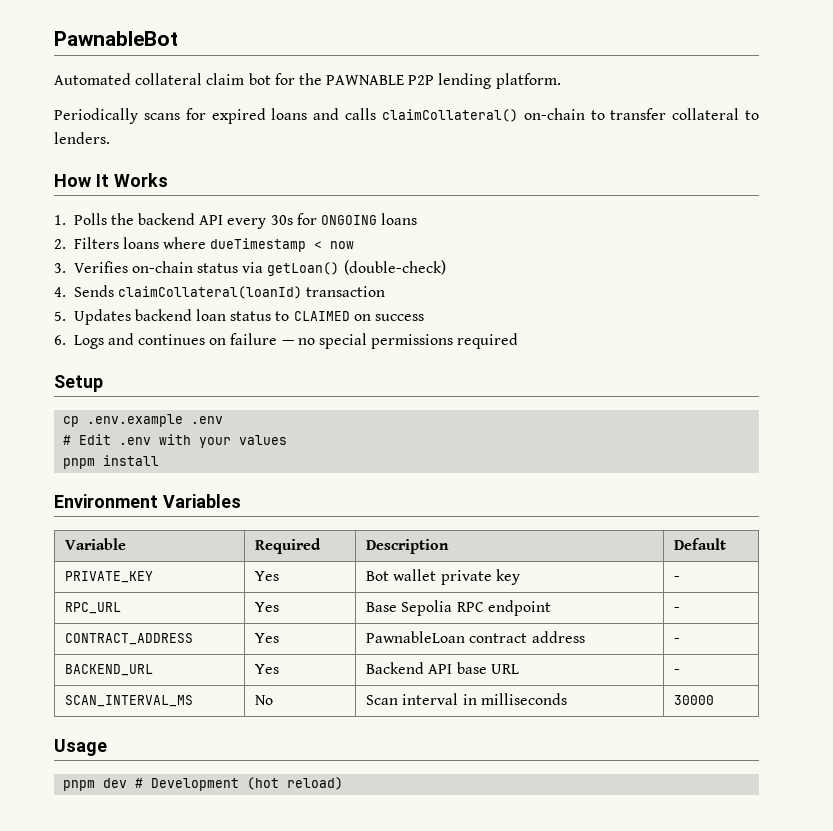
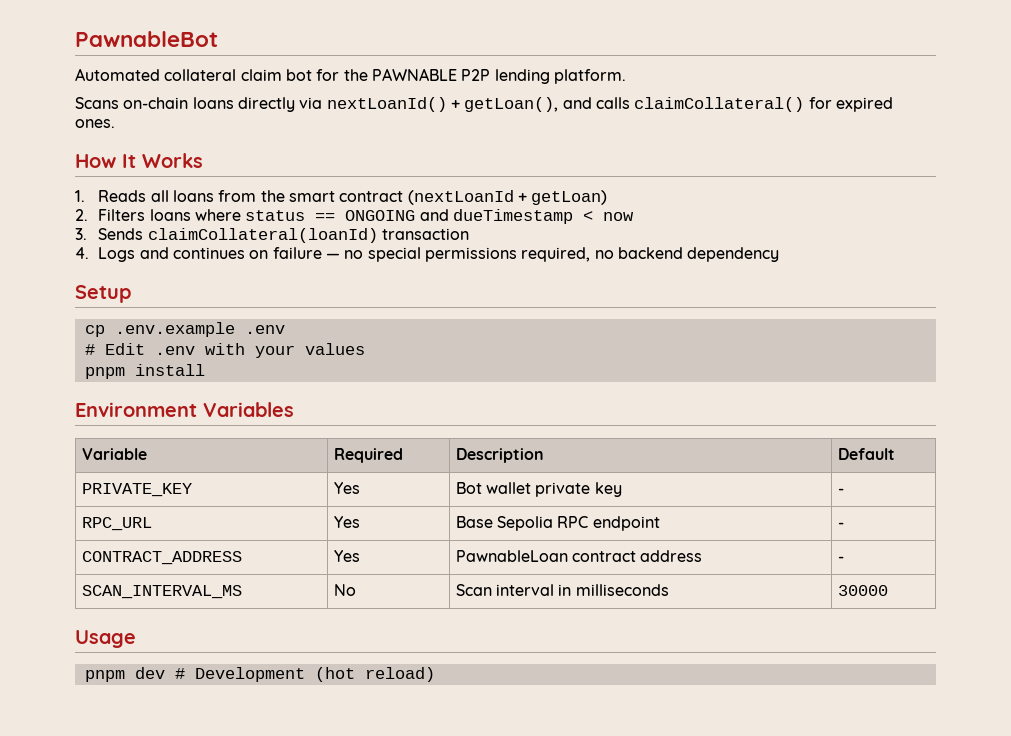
- Periodically scans for expired loans and calls claimCollateral() on-chain to transfer collateral to lenders.
+ Scans on-chain loans directly via nextLoanId() + getLoan(), and calls claimCollateral() for expired ones.
  How It Works
- 1. Polls the backend API every 30s for ONGOING loans
+ 1. Reads all loans from the smart contract (nextLoanId + getLoan)
- 2. Filters loans where dueTimestamp < now
+ 2. Filters loans where status == ONGOING and dueTimestamp < now
- 3. Verifies on-chain status via getLoan() (double-check)
- 4. Sends claimCollateral(loanId) transaction
- 5. Updates backend loan status to CLAIMED on success
- 6. Logs and continues on failure — no special permissions required
+ 3. Sends claimCollateral(loanId) transaction
+ 4. Logs and continues on failure — no special permissions required, no backend dependency
- BACKEND_URL | Yes | Backend API base URL | -

